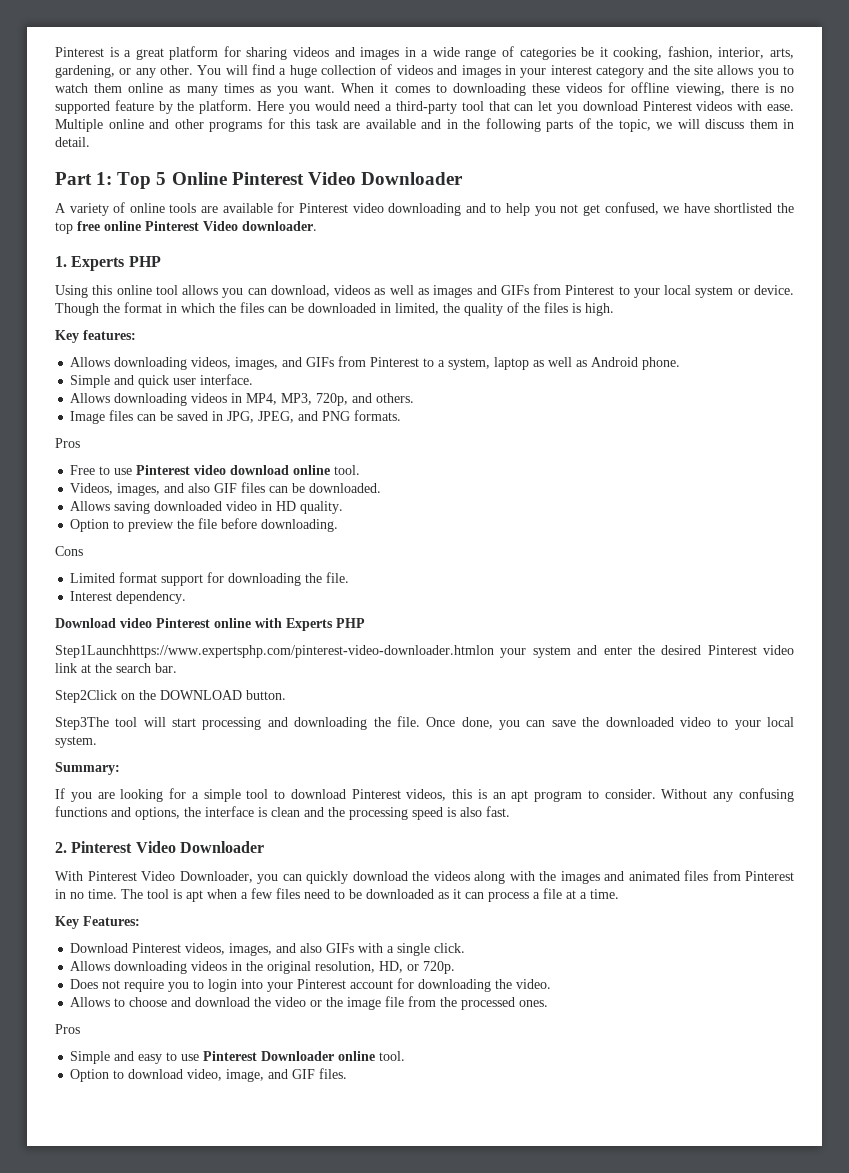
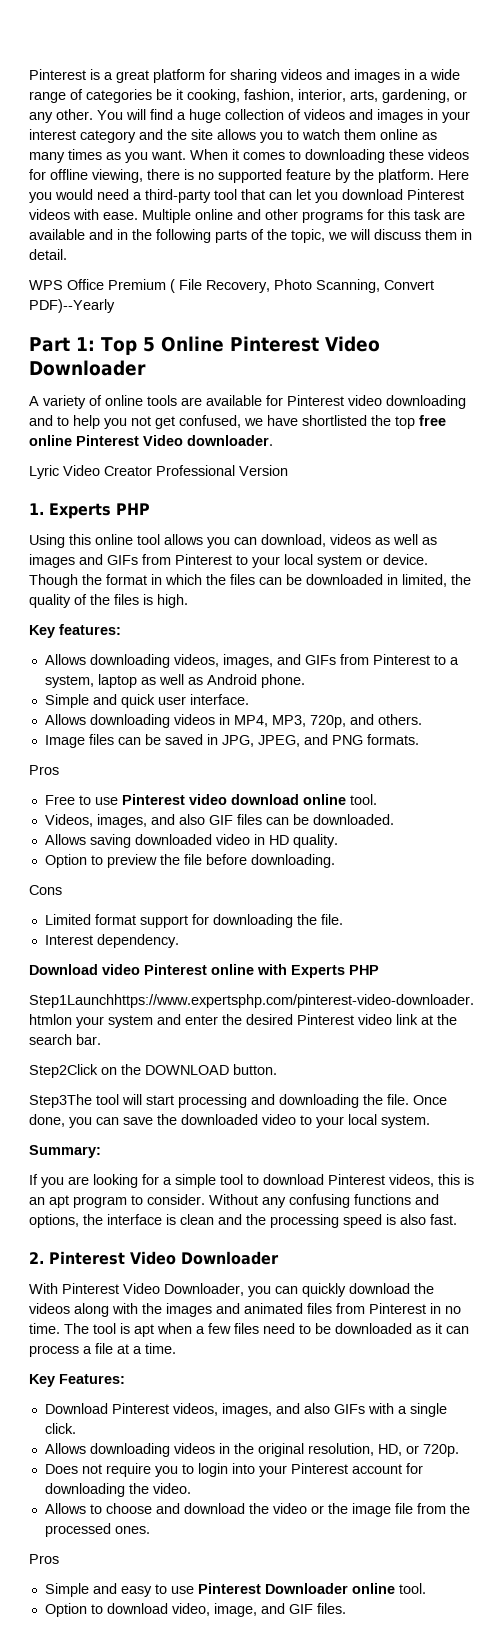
+ WPS Office Premium ( File Recovery, Photo Scanning, Convert PDF)--Yearly
+ Lyric Video Creator Professional Version

